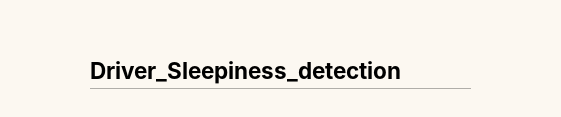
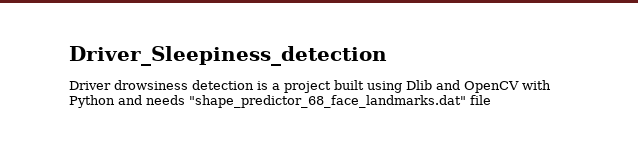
+ Driver drowsiness detection is a project built using Dlib and OpenCV with Python and needs "shape_predictor_68_face_landmarks.dat" file

